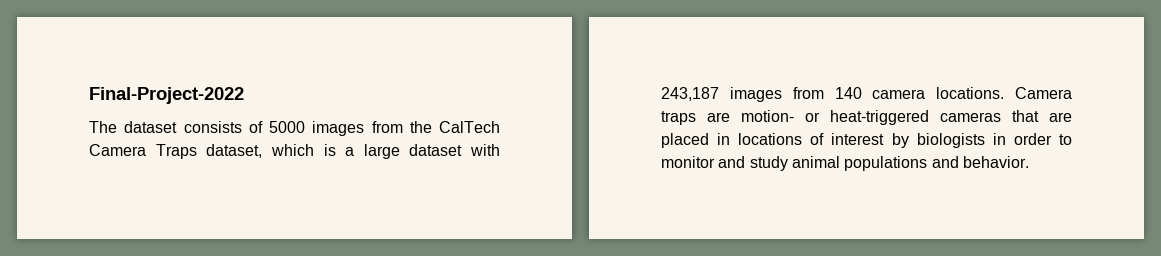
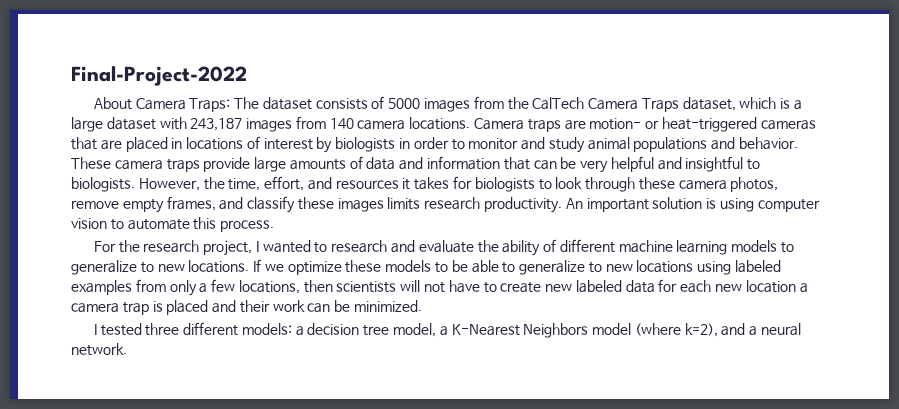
- The dataset consists of 5000 images from the CalTech Camera Traps dataset, which is a large dataset with 243,187 images from 140 camera locations.
+ About Camera Traps: The dataset consists of 5000 images from the CalTech Camera Traps dataset, which is a large dataset with 243,187 images from 140 camera locations.
+ These camera traps provide large amounts of data and information that can be very helpful and insightful to biologists. However, the time, effort, and resources it takes for biologists to look through these camera photos, remove empty frames, and classify these images limits research productivity. An important solution is using computer vision to automate this process.
+ For the research project, I wanted to research and evaluate the ability of different machine learning models to generalize to new locations. If we optimize these models to be able to generalize to new locations using labeled examples from only a few locations, then scientists will not have to create new labeled data for each new location a camera trap is placed and their work can be minimized.
+ I tested three different models: a decision tree model, a K-Nearest Neighbors model (where k=2), and a neural network.

